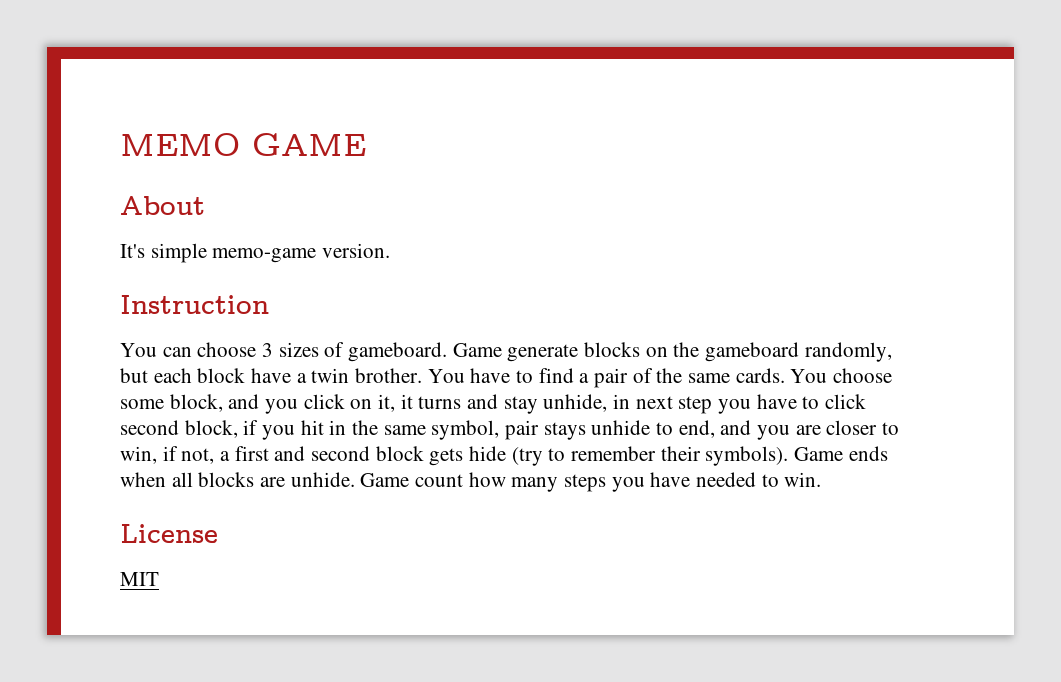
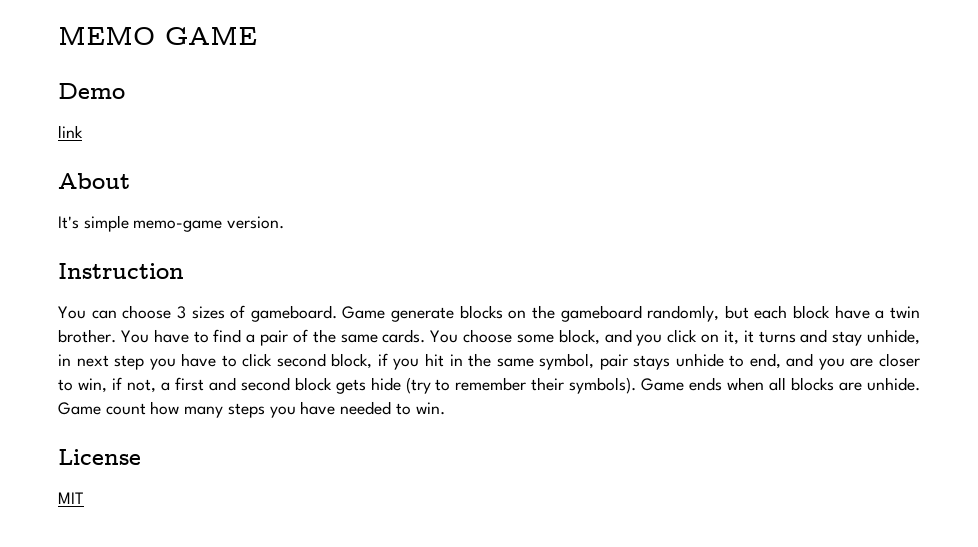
+ Demo
+ link

